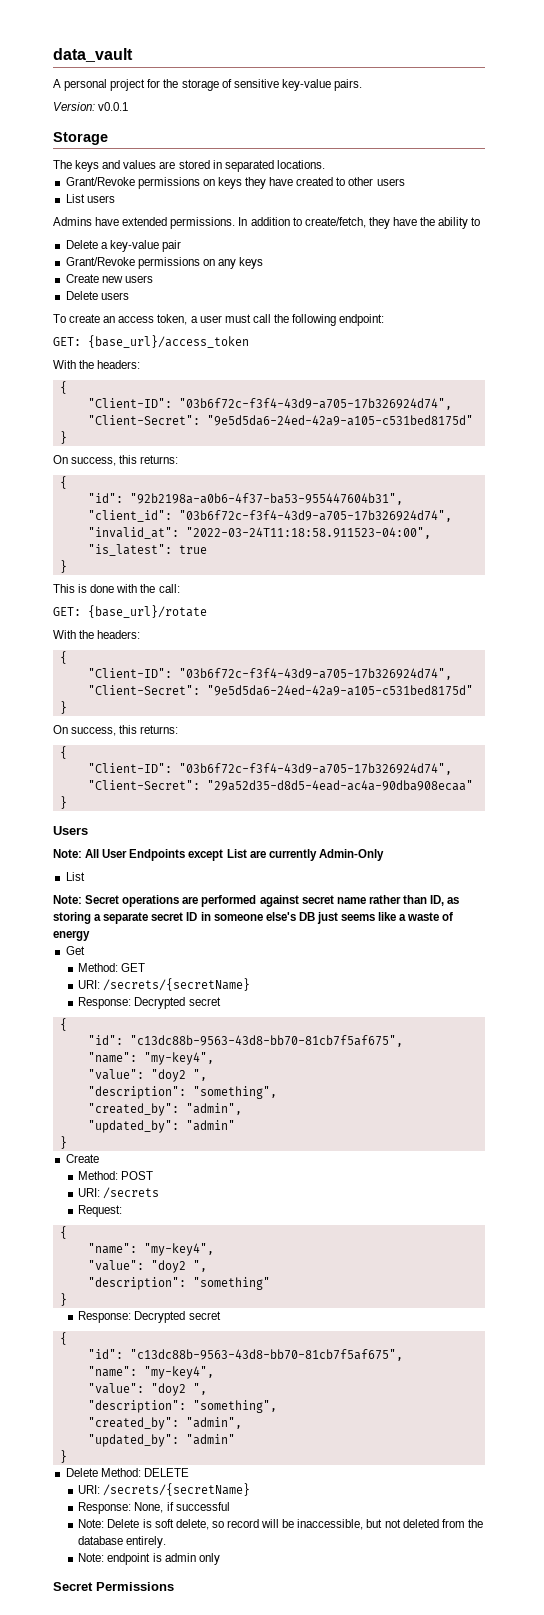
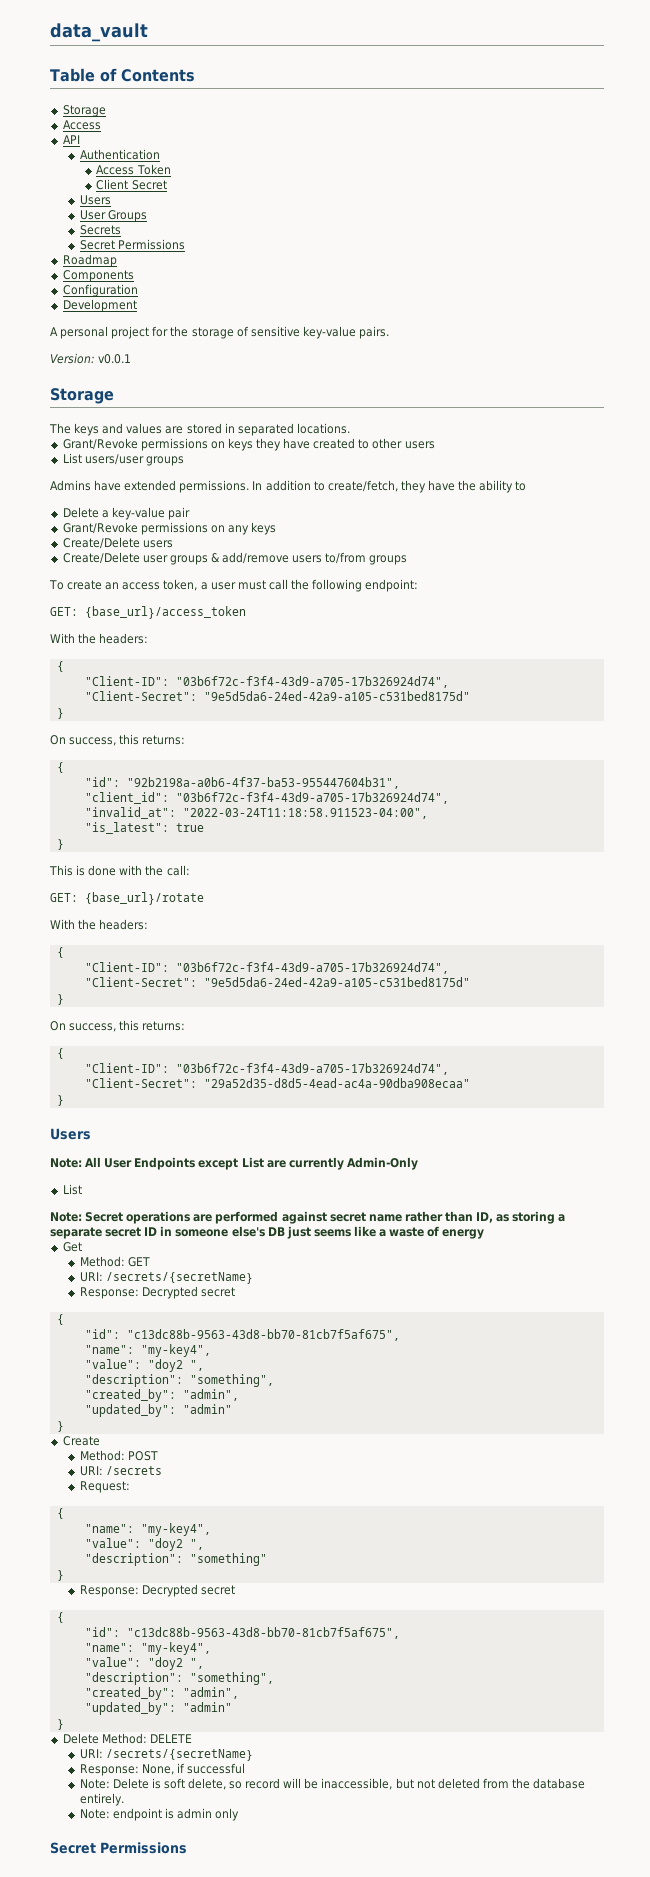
+ Table of Contents
+ Storage
+ Access
+ API
+ Authentication
+ Access Token
+ Client Secret
+ Users
+ User Groups
+ Secrets
+ Secret Permissions
+ Roadmap
+ Components
+ Configuration
+ Development
- List users
+ List users/user groups
- Create new users
- Delete users
+ Create/Delete users
+ Create/Delete user groups & add/remove users to/from groups

